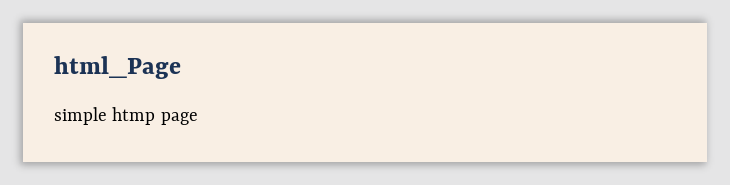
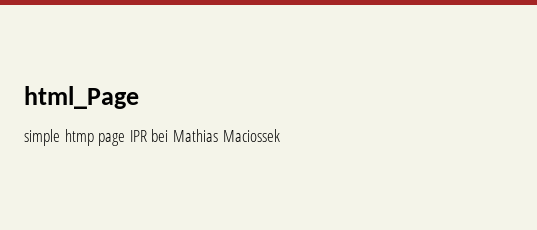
- simple htmp page
+ simple htmp page IPR bei Mathias Maciossek

